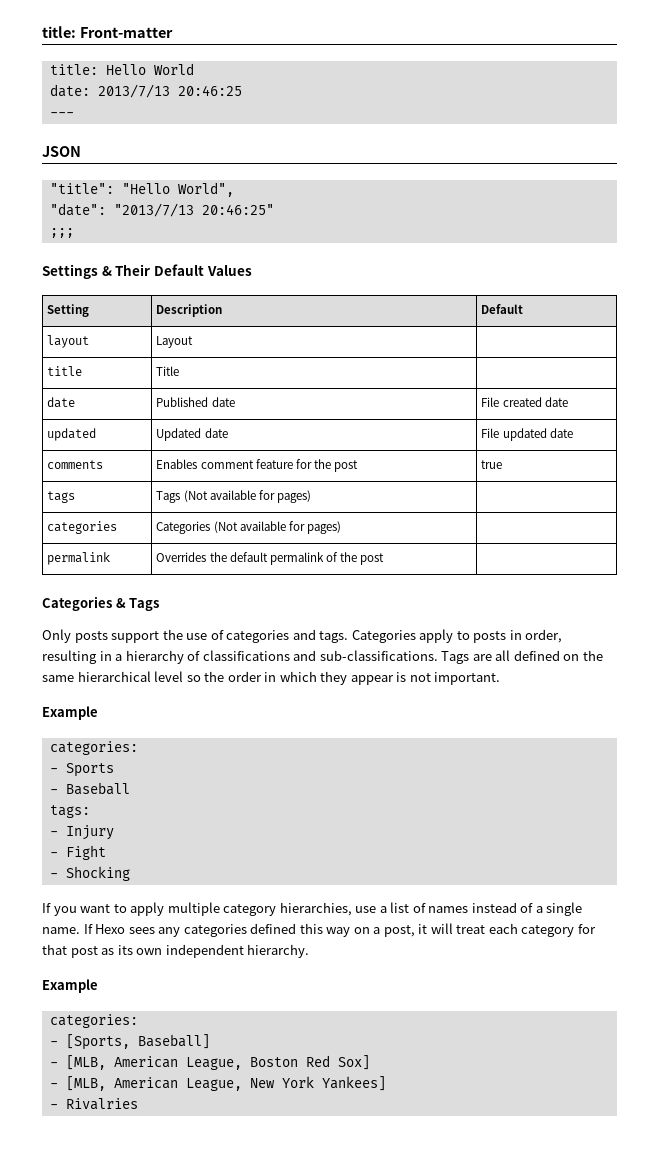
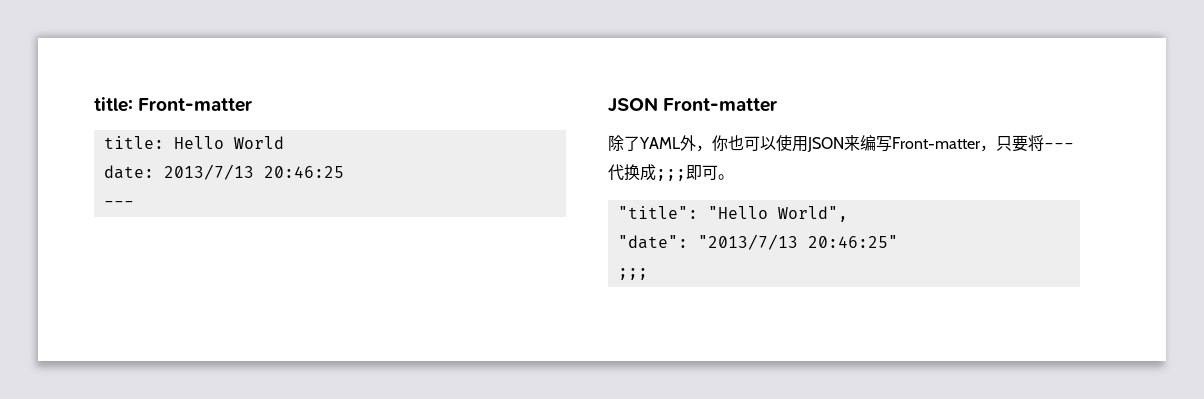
- JSON
+ JSON Front-matter
+ 除了YAML外，你也可以使用JSON来编写Front-matter，只要将---代换成;;;即可。
- Settings & Their Default Values
- Setting | Description | Default
- layout | Layout |
- title | Title |
- date | Published date | File created date
- updated | Updated date | File updated date
- comments | Enables comment feature for the post | true
- tags | Tags (Not available for pages) |
- categories | Categories (Not available for pages) |
- permalink | Overrides the default permalink of the post |
- Categories & Tags
- Only posts support the use of categories and tags. Categories apply to posts in order, resulting in a hierarchy of classifications and sub-classifications. Tags are all defined on the same hierarchical level so the order in which they appear is not important.
- Example
- categories:
- - Sports
- - Baseball
- tags:
- - Injury
- - Fight
- - Shocking
- If you want to apply multiple category hierarchies, use a list of names instead of a single name. If Hexo sees any categories defined this way on a post, it will treat each category for that post as its own independent hierarchy.
- Example
- categories:
- - [Sports, Baseball]
- - [MLB, American League, Boston Red Sox]
- - [MLB, American League, New York Yankees]
- - Rivalries

